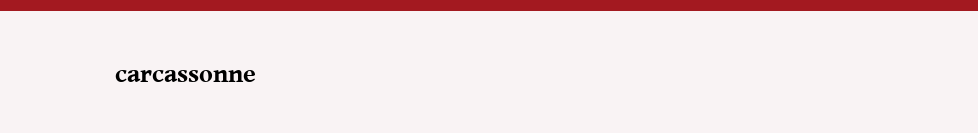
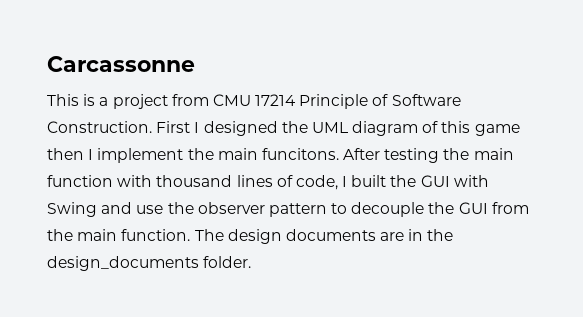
- carcassonne
+ Carcassonne
+ This is a project from CMU 17214 Principle of Software Construction. First I designed the UML diagram of this game then I implement the main funcitons. After testing the main function with thousand lines of code, I built the GUI with Swing and use the observer pattern to decouple the GUI from the main function. The design documents are in the design_documents folder.

